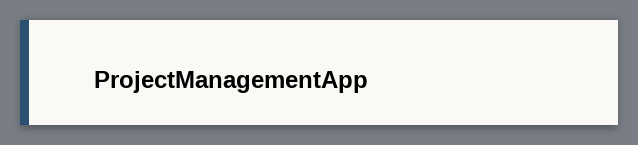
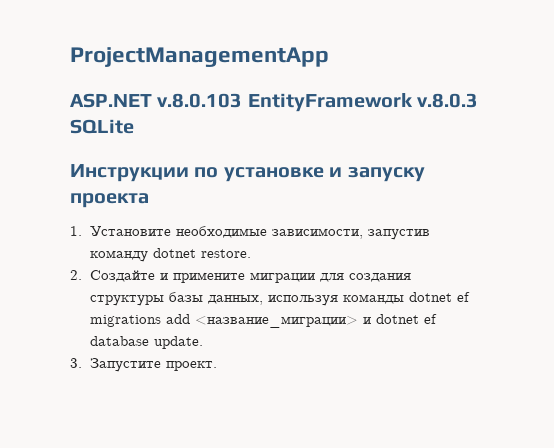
+ ASP.NET v.8.0.103 EntityFramework v.8.0.3 SQLite
+ Инструкции по установке и запуску проекта
+ 1. Установите необходимые зависимости, запустив команду dotnet restore.
+ 2. Создайте и примените миграции для создания структуры базы данных, используя команды dotnet ef migrations add <название_миграции> и dotnet ef database update.
+ 3. Запустите проект.

